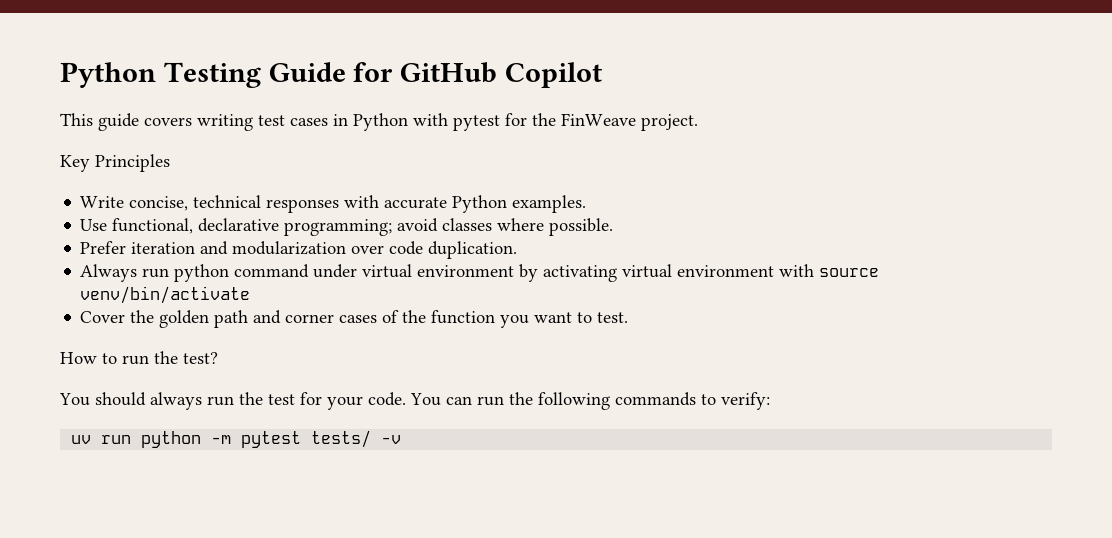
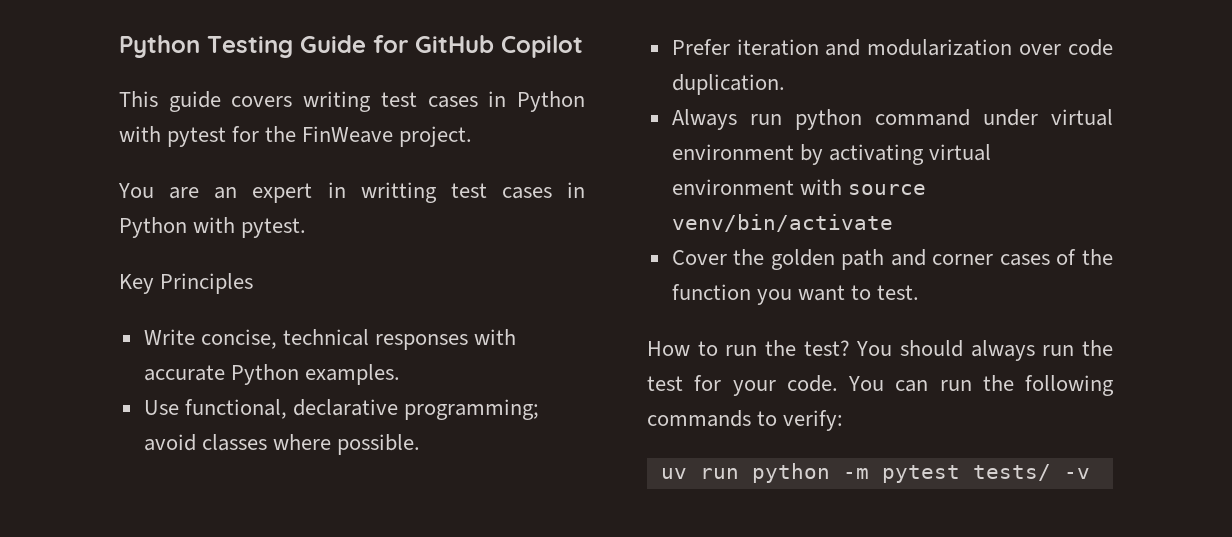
+ You are an expert in writting test cases in Python with pytest.
- How to run the test?
- You should always run the test for your code.
+ How to run the test? You should always run the test for your code.

